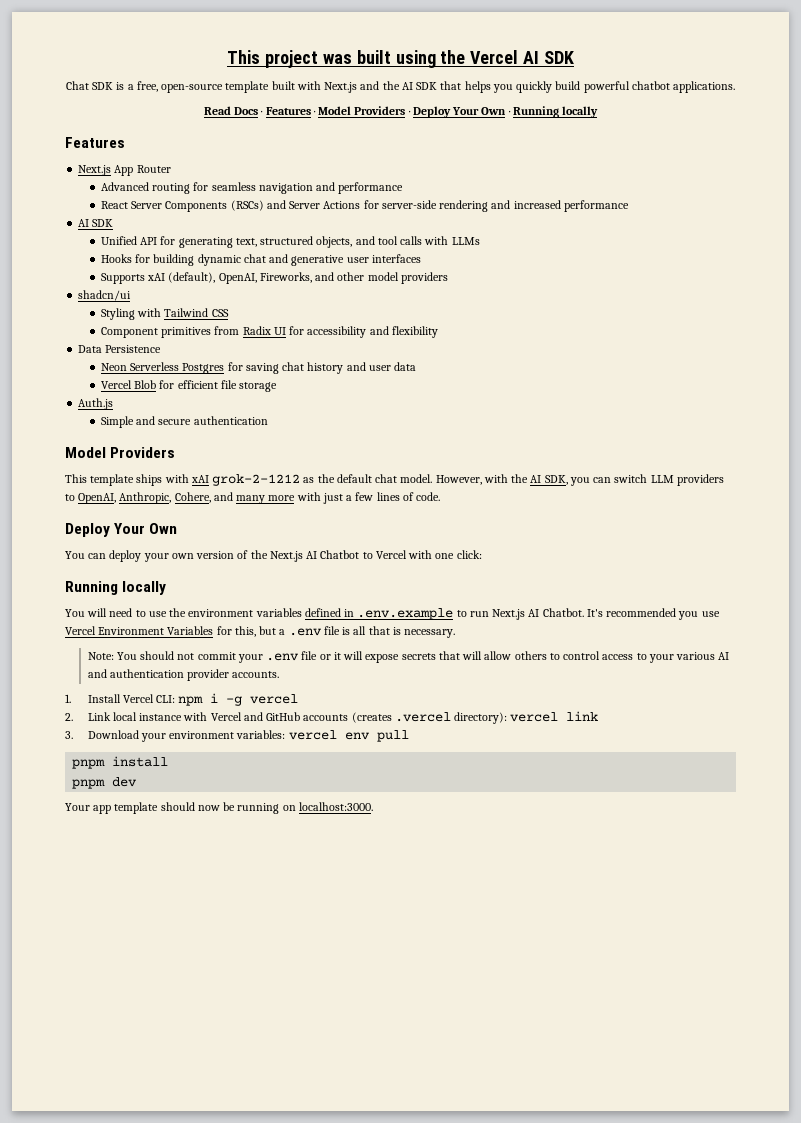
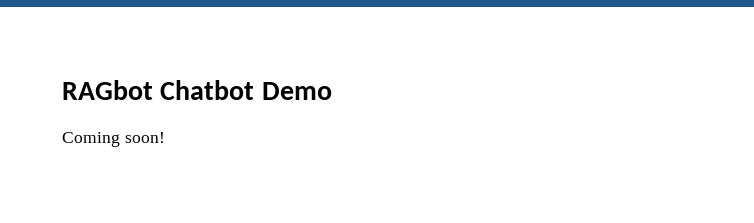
- This project was built using the Vercel AI SDK
- Chat SDK is a free, open-source template built with Next.js and the AI SDK that helps you quickly build powerful chatbot applications.
- Read Docs · Features · Model Providers · Deploy Your Own · Running locally
- Features
- Next.js App Router
- Advanced routing for seamless navigation and performance
- React Server Components (RSCs) and Server Actions for server-side rendering and increased performance
- AI SDK
- Unified API for generating text, structured objects, and tool calls with LLMs
- Hooks for building dynamic chat and generative user interfaces
- Supports xAI (default), OpenAI, Fireworks, and other model providers
- shadcn/ui
- Styling with Tailwind CSS
- Component primitives from Radix UI for accessibility and flexibility
- Data Persistence
- Neon Serverless Postgres for saving chat history and user data
- Vercel Blob for efficient file storage
- Auth.js
- Simple and secure authentication
- Model Providers
- This template ships with xAI grok-2-1212 as the default chat model. However, with the AI SDK, you can switch LLM providers to OpenAI, Anthropic, Cohere, and many more with just a few lines of code.
- Deploy Your Own
- You can deploy your own version of the Next.js AI Chatbot to Vercel with one click:
- Running locally
- You will need to use the environment variables defined in .env.example to run Next.js AI Chatbot. It's recommended you use Vercel Environment Variables for this, but a .env file is all that is necessary.
- Note: You should not commit your .env file or it will expose secrets that will allow others to control access to your various AI and authentication provider accounts.
- 1. Install Vercel CLI: npm i -g vercel
- 2. Link local instance with Vercel and GitHub accounts (creates .vercel directory): vercel link
- 3. Download your environment variables: vercel env pull
- pnpm install
- pnpm dev
- Your app template should now be running on localhost:3000.
+ RAGbot Chatbot Demo
+ Coming soon!

